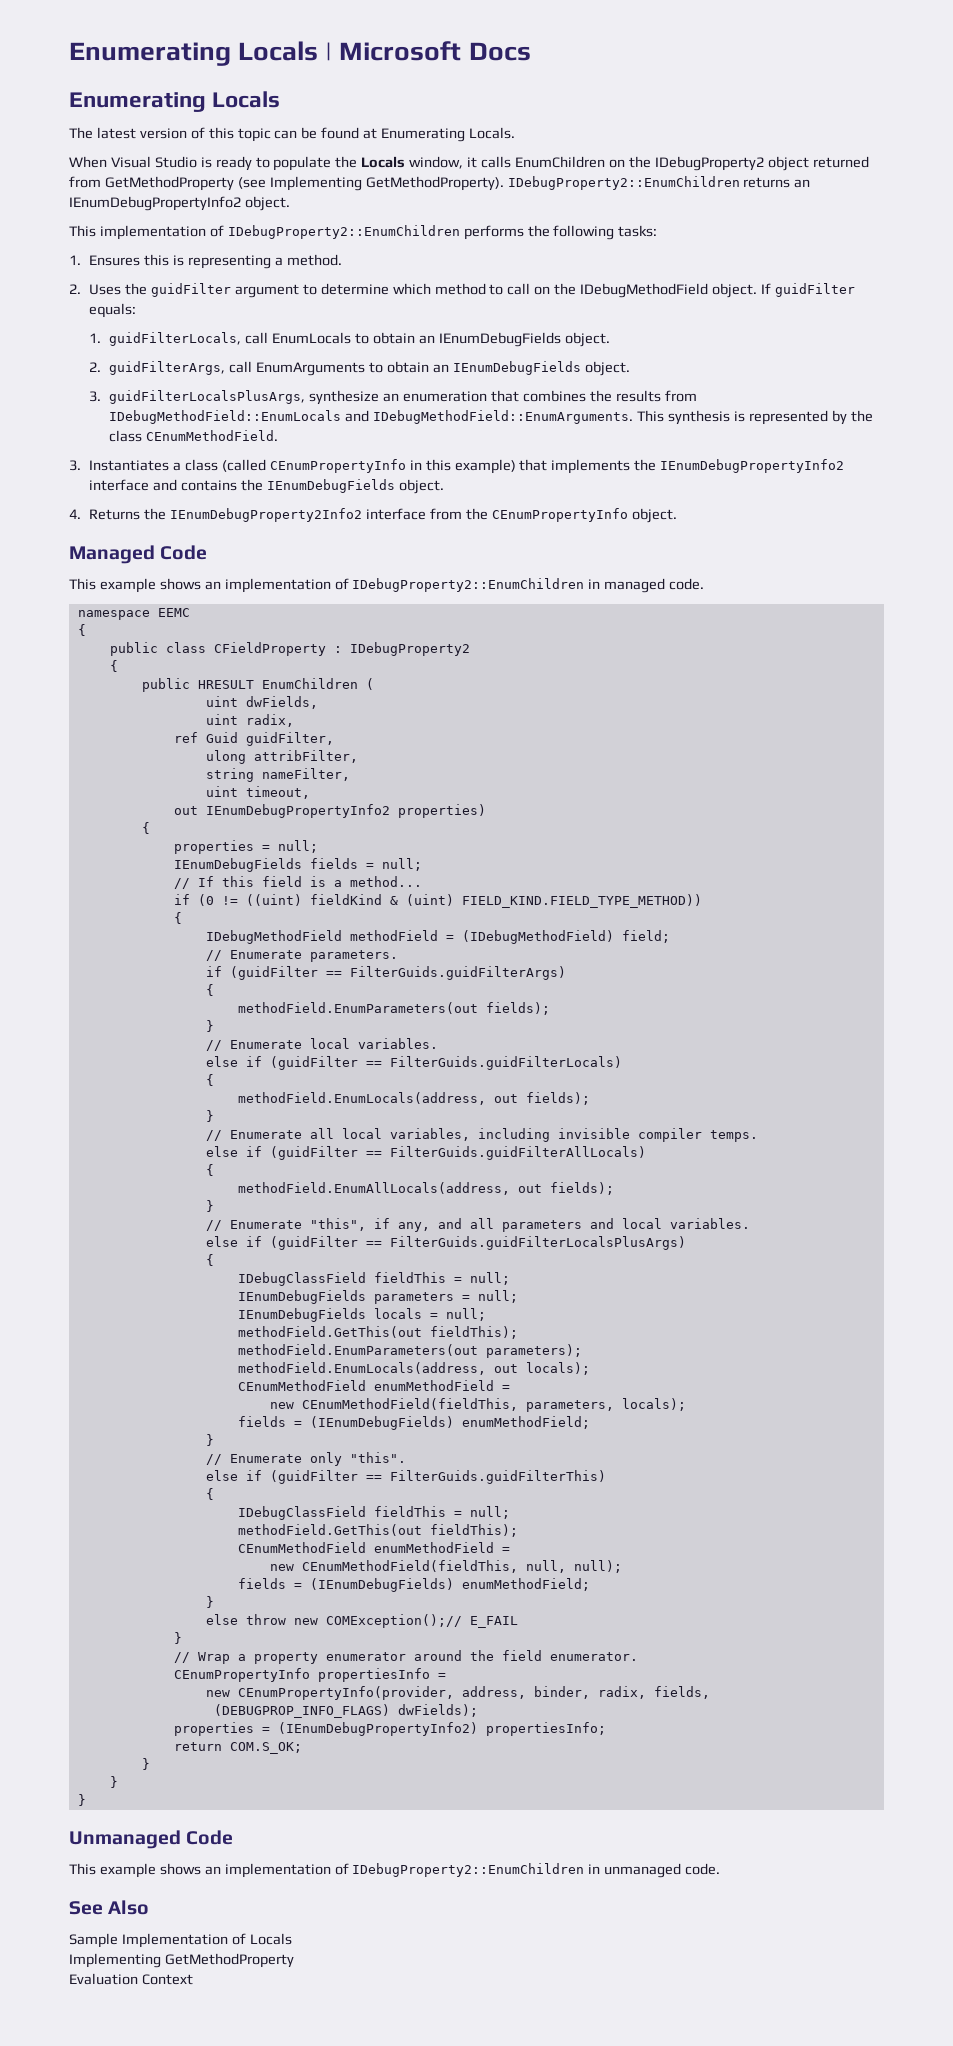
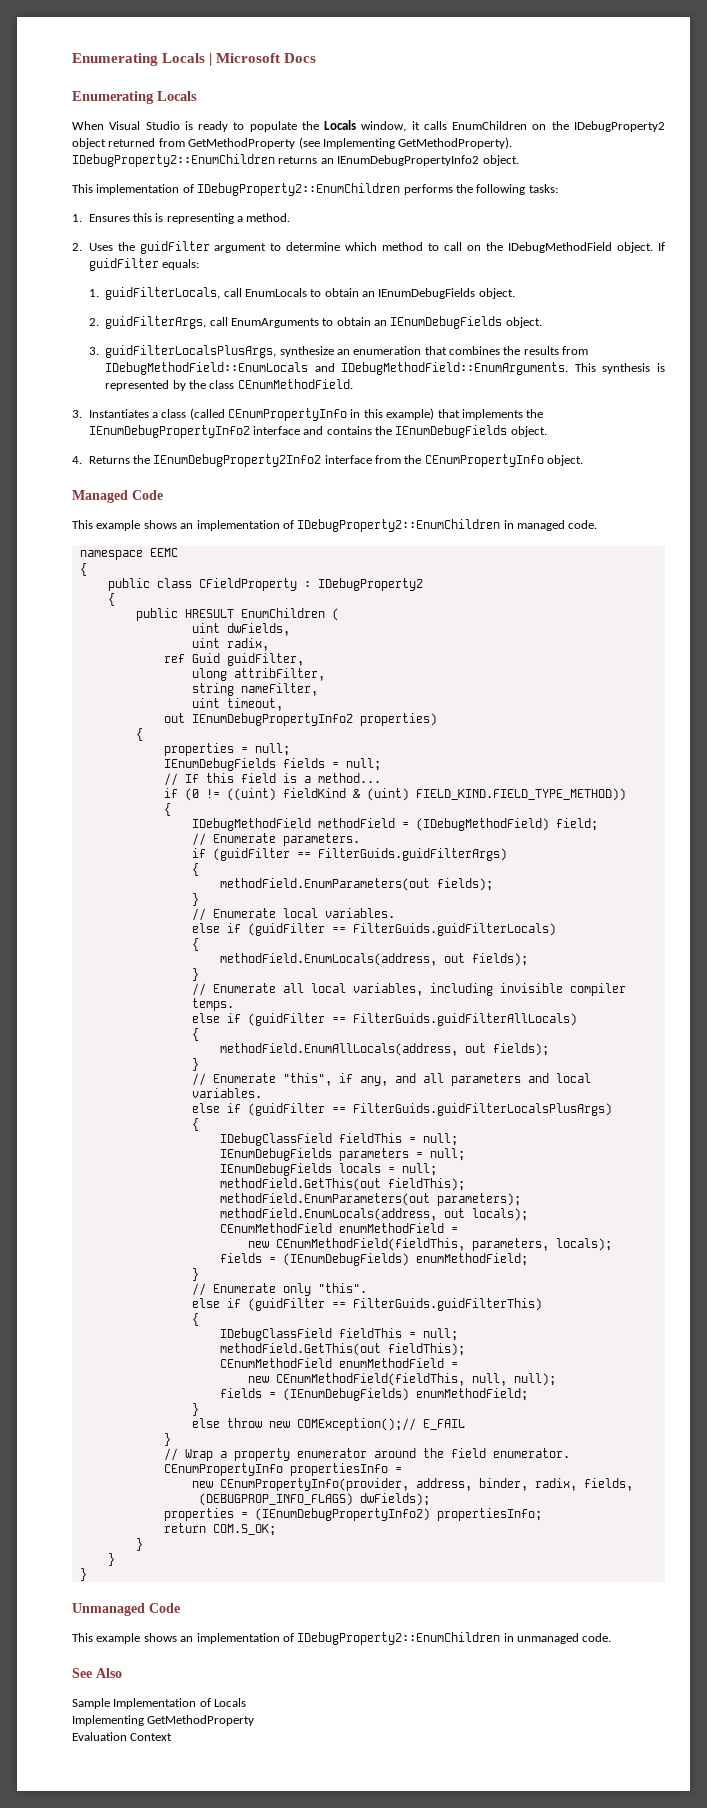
- The latest version of this topic can be found at Enumerating Locals.

